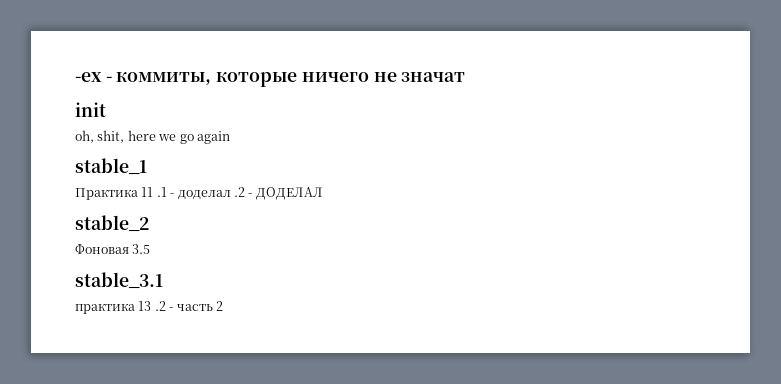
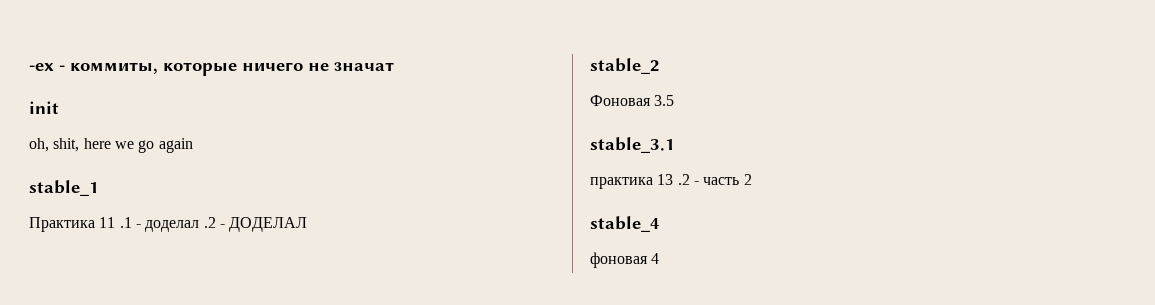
+ stable_4
+ фоновая 4

